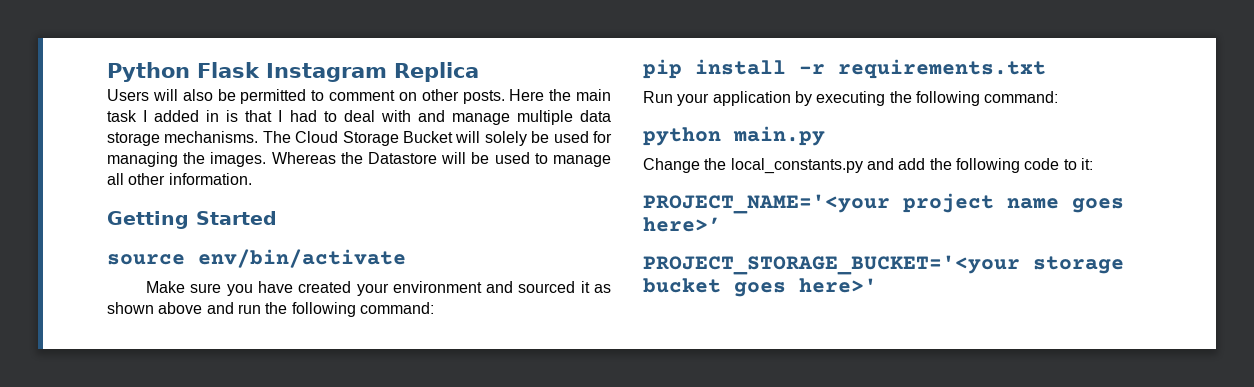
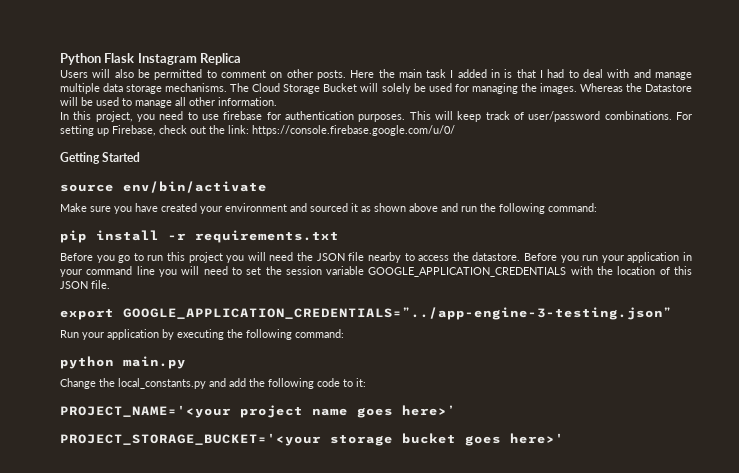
+ In this project, you need to use firebase for authentication purposes. This will keep track of user/password combinations. For setting up Firebase, check out the link: https://console.firebase.google.com/u/0/
+ Before you go to run this project you will need the JSON file nearby to access the datastore. Before you run your application in your command line you will need to set the session variable GOOGLE_APPLICATION_CREDENTIALS with the location of this JSON file.
+ export GOOGLE_APPLICATION_CREDENTIALS=”../app-engine-3-testing.json”

